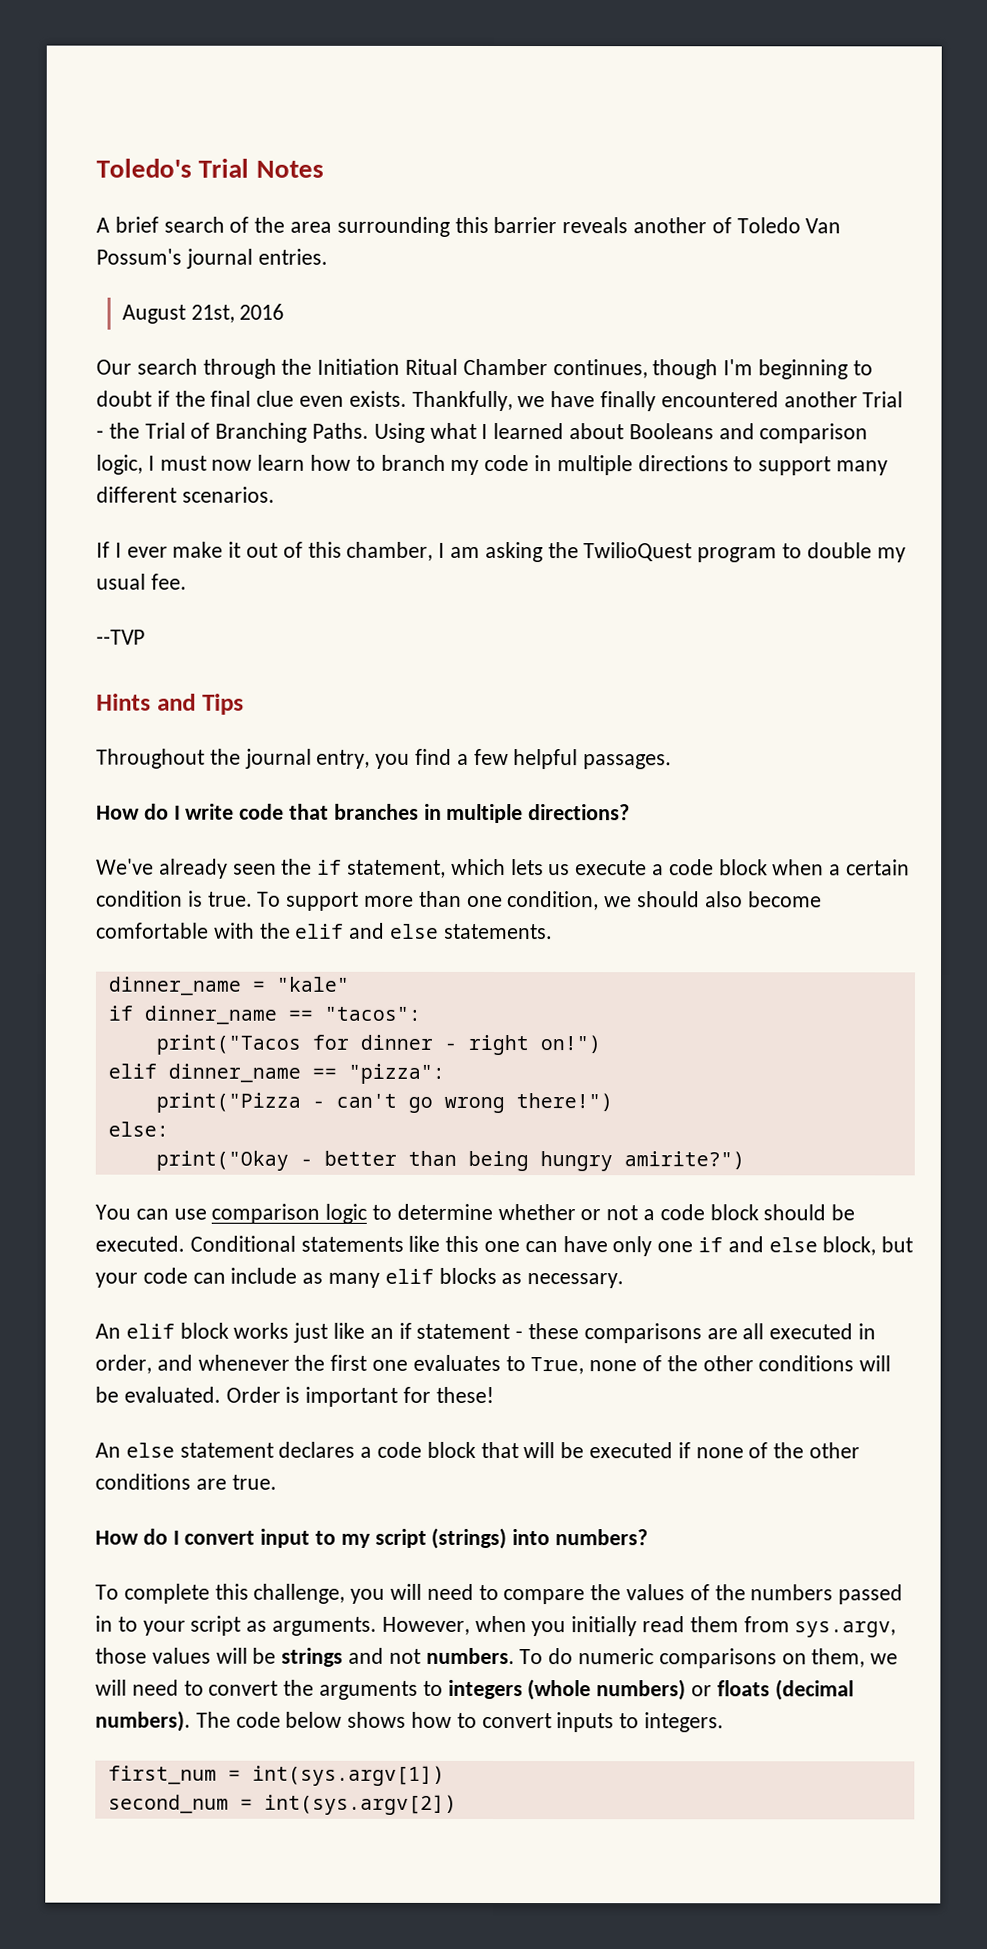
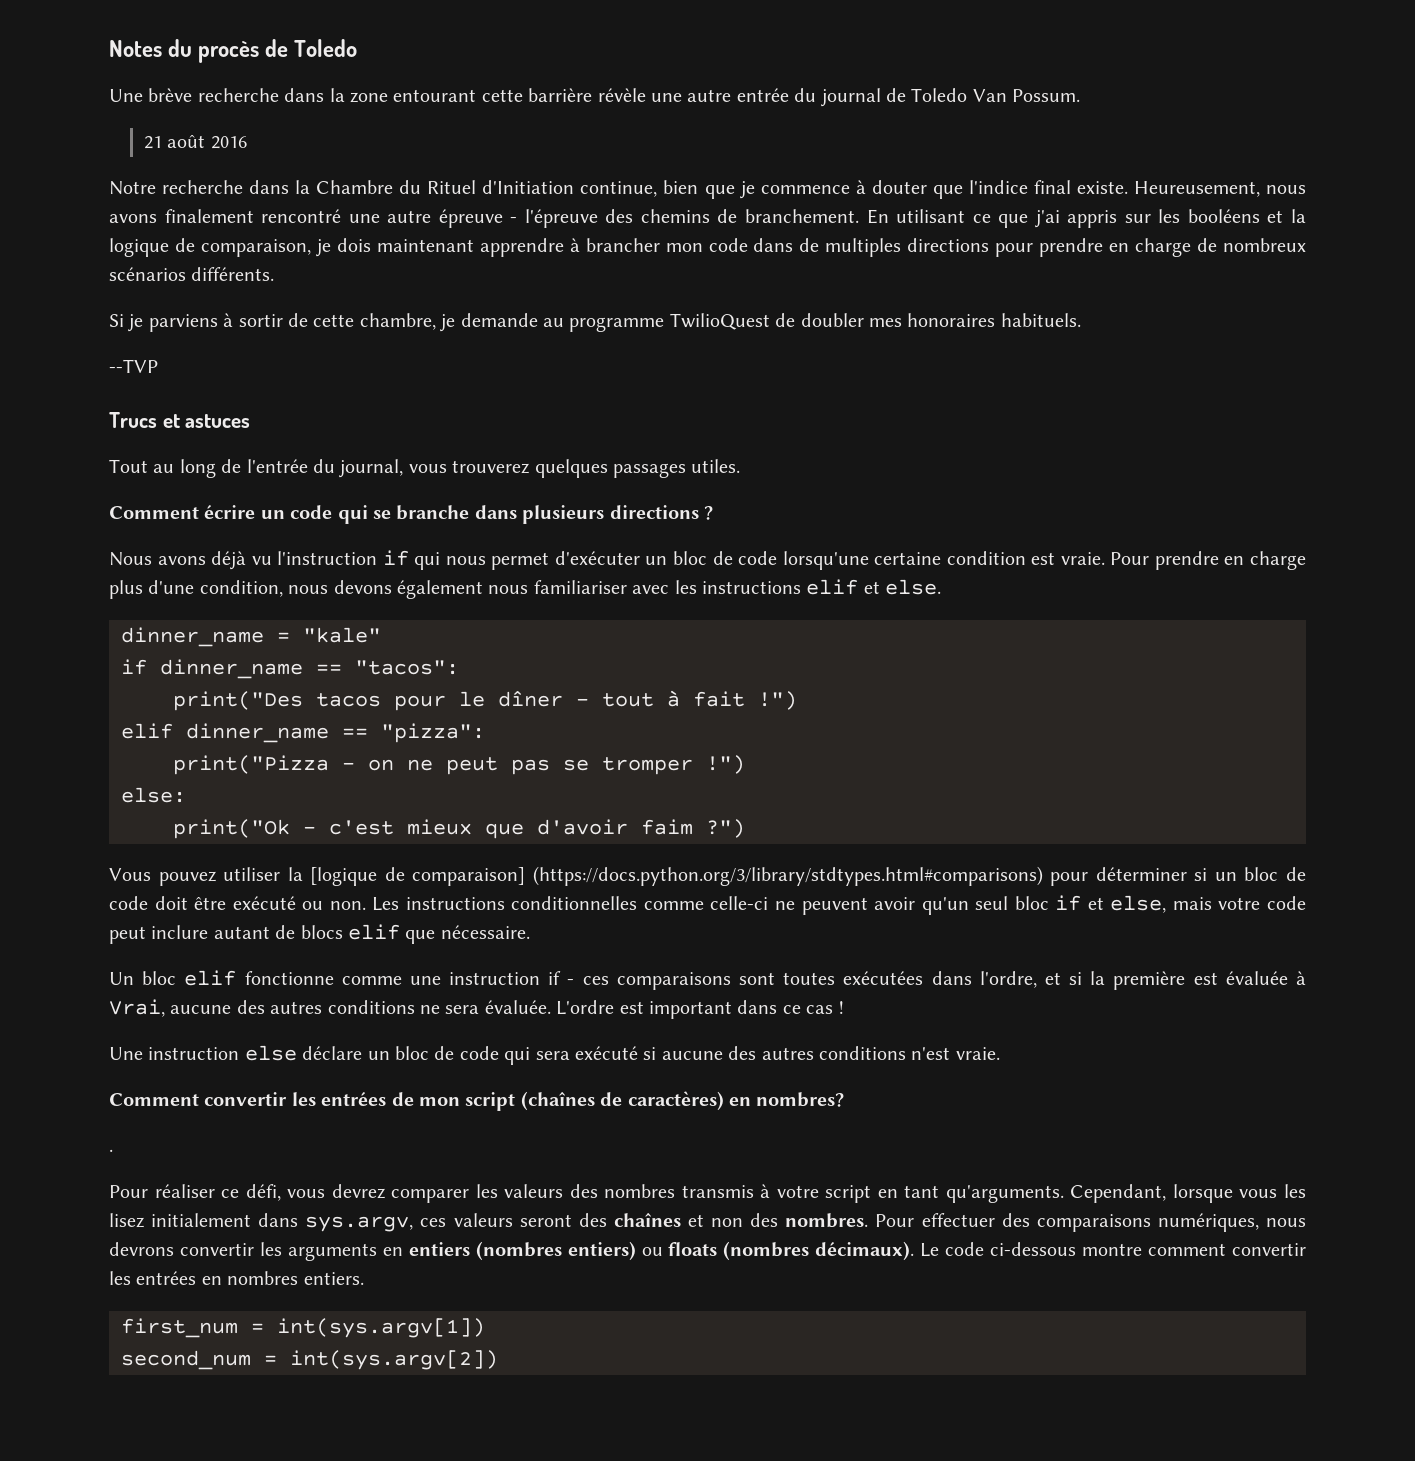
- Toledo's Trial Notes
- A brief search of the area surrounding this barrier reveals another of Toledo Van Possum's journal entries.
- August 21st, 2016
- Our search through the Initiation Ritual Chamber continues, though I'm beginning to doubt if the final clue even exists. Thankfully, we have finally encountered another Trial - the Trial of Branching Paths. Using what I learned about Booleans and comparison logic, I must now learn how to branch my code in multiple directions to support many different scenarios.
- If I ever make it out of this chamber, I am asking the TwilioQuest program to double my usual fee.
+ Notes du procès de Toledo
+ Une brève recherche dans la zone entourant cette barrière révèle une autre entrée du journal de Toledo Van Possum.
+ 21 août 2016
+ Notre recherche dans la Chambre du Rituel d'Initiation continue, bien que je commence à douter que l'indice final existe. Heureusement, nous avons finalement rencontré une autre épreuve - l'épreuve des chemins de branchement. En utilisant ce que j'ai appris sur les booléens et la logique de comparaison, je dois maintenant apprendre à brancher mon code dans de multiples directions pour prendre en charge de nombreux scénarios différents.
+ Si je parviens à sortir de cette chambre, je demande au programme TwilioQuest de doubler mes honoraires habituels.
  --TVP
- Hints and Tips
- Throughout the journal entry, you find a few helpful passages.
- How do I write code that branches in multiple directions?
- We've already seen the if statement, which lets us execute a code block when a certain condition is true. To support more than one condition, we should also become comfortable with the elif and else statements.
+ Trucs et astuces
+ Tout au long de l'entrée du journal, vous trouverez quelques passages utiles.
+ Comment écrire un code qui se branche dans plusieurs directions ?
+ Nous avons déjà vu l'instruction if qui nous permet d'exécuter un bloc de code lorsqu'une certaine condition est vraie. Pour prendre en charge plus d'une condition, nous devons également nous familiariser avec les instructions elif et else.
- print("Tacos for dinner - right on!")
+ print("Des tacos pour le dîner - tout à fait !")
- print("Pizza - can't go wrong there!")
+ print("Pizza - on ne peut pas se tromper !")
  else:
- print("Okay - better than being hungry amirite?")
- You can use comparison logic to determine whether or not a code block should be executed. Conditional statements like this one can have only one if and else block, but your code can include as many elif blocks as necessary.
- An elif block works just like an if statement - these comparisons are all executed in order, and whenever the first one evaluates to True, none of the other conditions will be evaluated. Order is important for these!
- An else statement declares a code block that will be executed if none of the other conditions are true.
- How do I convert input to my script (strings) into numbers?
- To complete this challenge, you will need to compare the values of the numbers passed in to your script as arguments. However, when you initially read them from sys.argv, those values will be strings and not numbers. To do numeric comparisons on them, we will need to convert the arguments to integers (whole numbers) or floats (decimal numbers). The code below shows how to convert inputs to integers.
+ print("Ok - c'est mieux que d'avoir faim ?")
+ Vous pouvez utiliser la [logique de comparaison] (https://docs.python.org/3/library/stdtypes.html#comparisons) pour déterminer si un bloc de code doit être exécuté ou non. Les instructions conditionnelles comme celle-ci ne peuvent avoir qu'un seul bloc if et else, mais votre code peut inclure autant de blocs elif que nécessaire.
+ Un bloc elif fonctionne comme une instruction if - ces comparaisons sont toutes exécutées dans l'ordre, et si la première est évaluée à Vrai, aucune des autres conditions ne sera évaluée. L'ordre est important dans ce cas !
+ Une instruction else déclare un bloc de code qui sera exécuté si aucune des autres conditions n'est vraie.
+ Comment convertir les entrées de mon script (chaînes de caractères) en nombres?
+ .
+ Pour réaliser ce défi, vous devrez comparer les valeurs des nombres transmis à votre script en tant qu'arguments. Cependant, lorsque vous les lisez initialement dans sys.argv, ces valeurs seront des chaînes et non des nombres. Pour effectuer des comparaisons numériques, nous devrons convertir les arguments en entiers (nombres entiers) ou floats (nombres décimaux). Le code ci-dessous montre comment convertir les entrées en nombres entiers.

